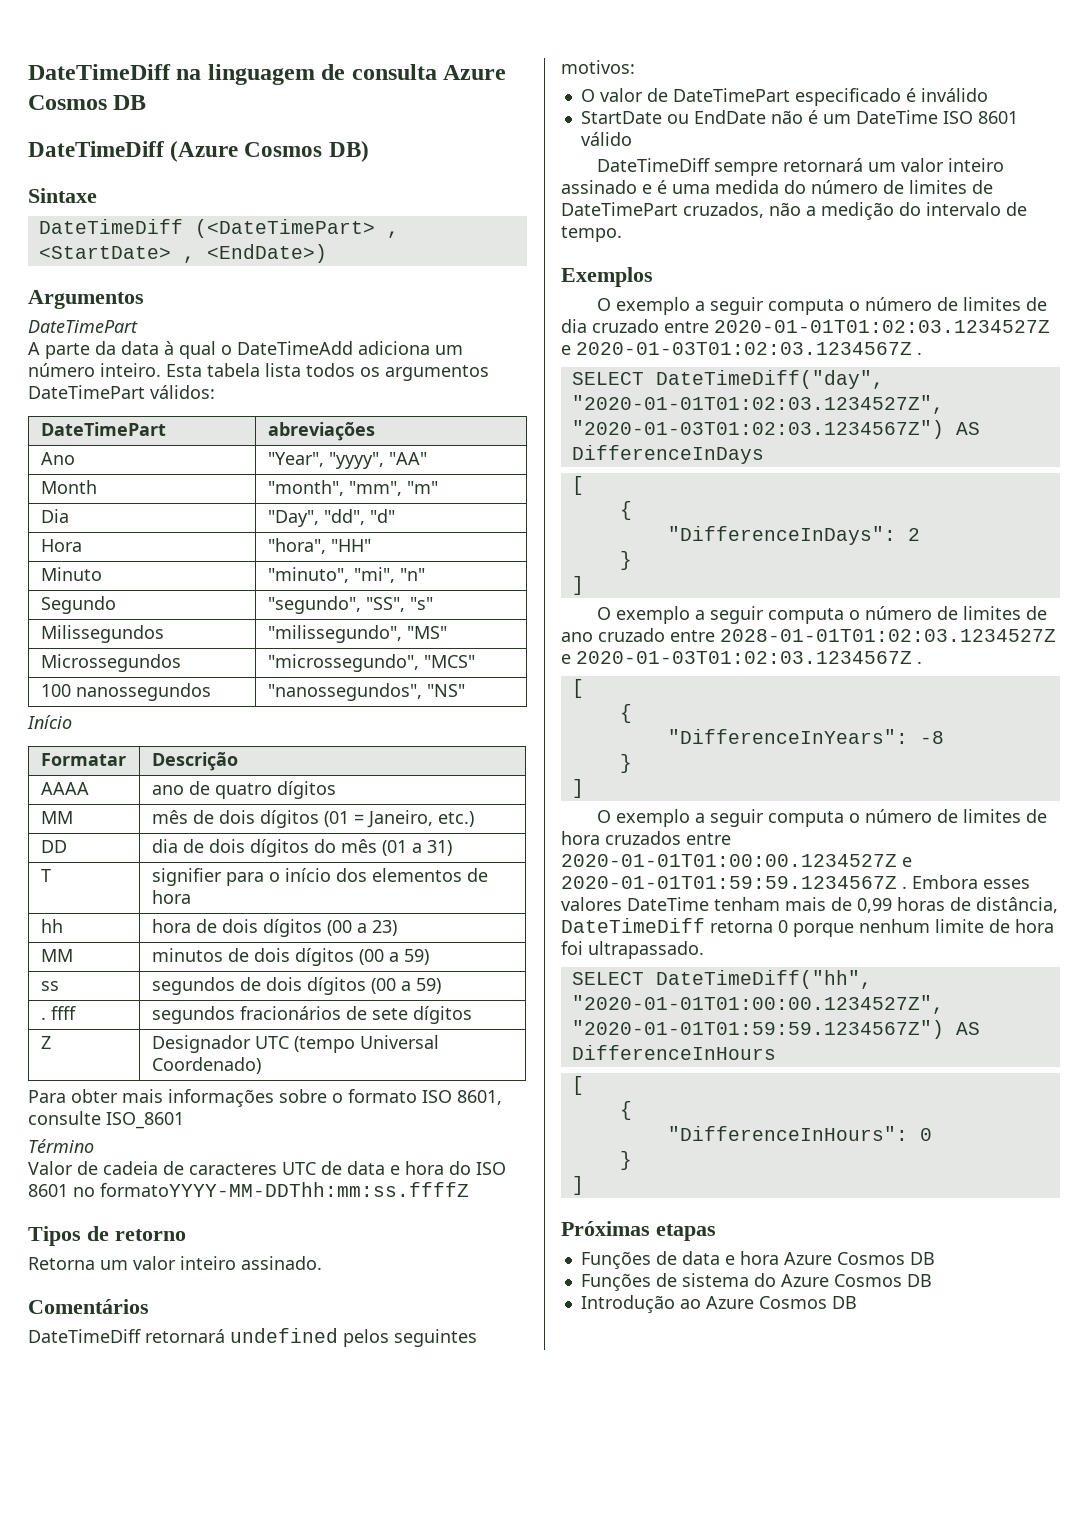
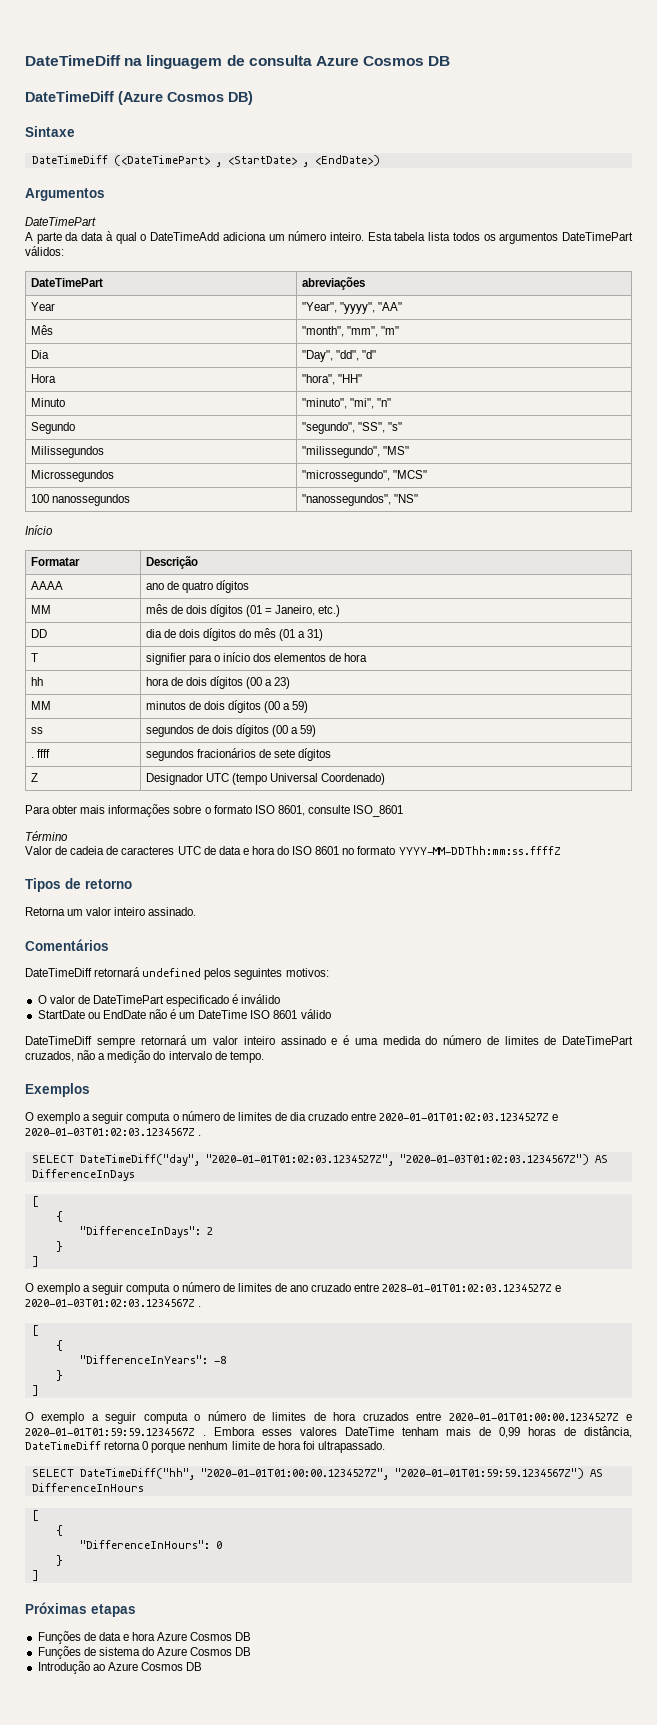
- Ano | "Year", "yyyy", "AA"
+ Year | "Year", "yyyy", "AA"
- Month | "month", "mm", "m"
+ Mês | "month", "mm", "m"
- Valor de cadeia de caracteres UTC de data e hora do ISO 8601 no formatoYYYY-MM-DDThh:mm:ss.ffffZ
+ Valor de cadeia de caracteres UTC de data e hora do ISO 8601 no formato YYYY-MM-DDThh:mm:ss.ffffZ

